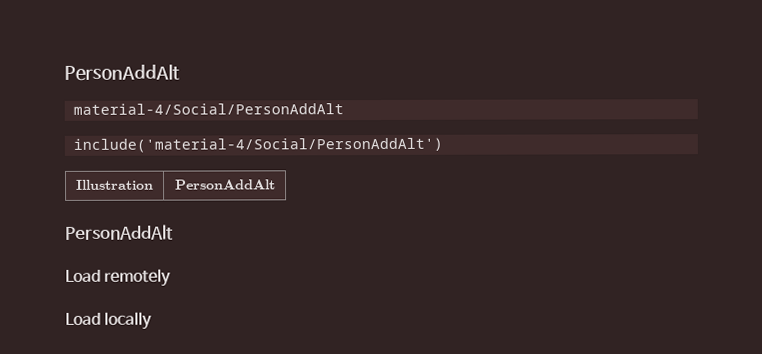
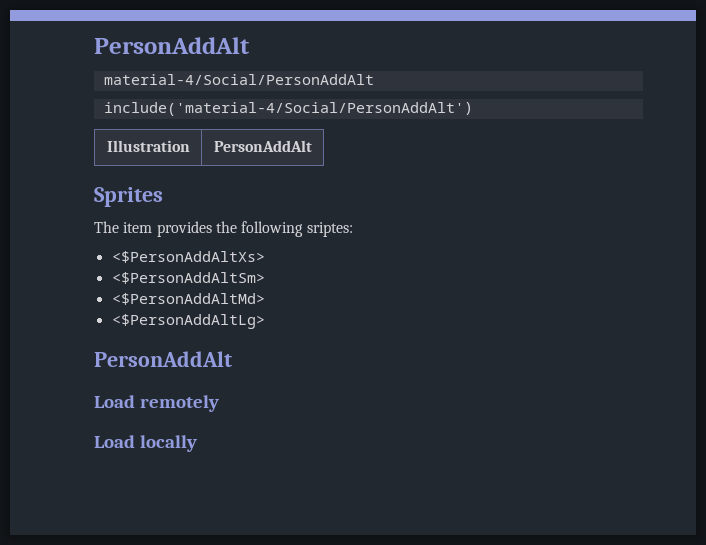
+ Sprites
+ The item provides the following sriptes:
+ <$PersonAddAltXs>
+ <$PersonAddAltSm>
+ <$PersonAddAltMd>
+ <$PersonAddAltLg>

